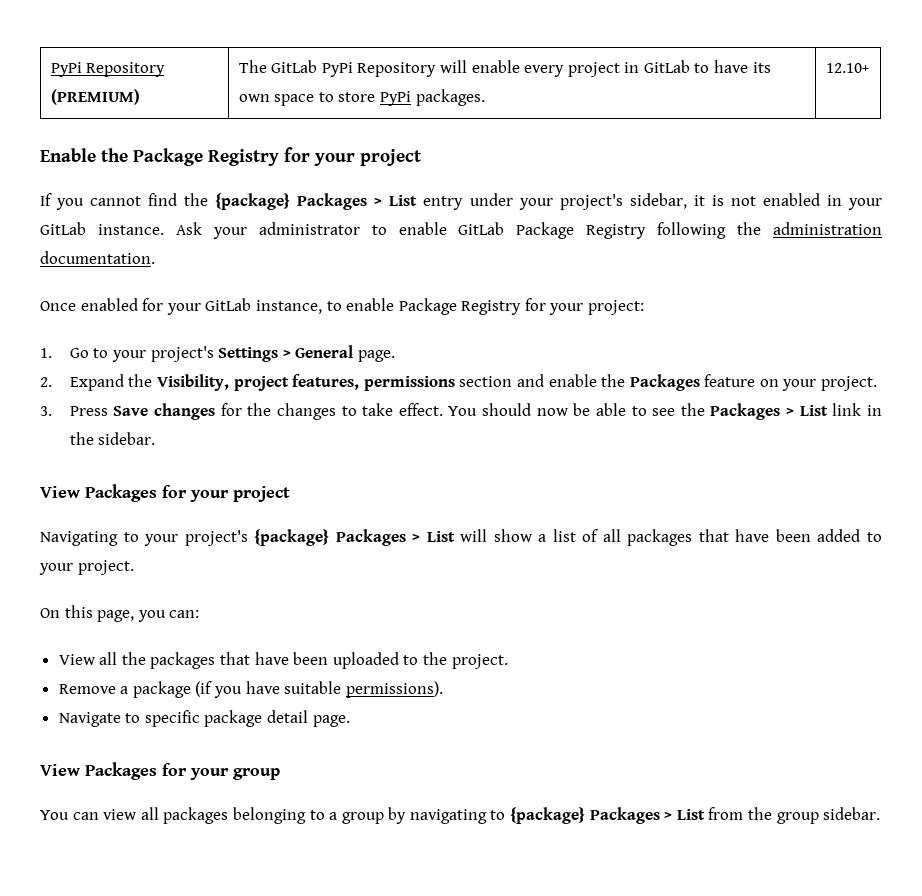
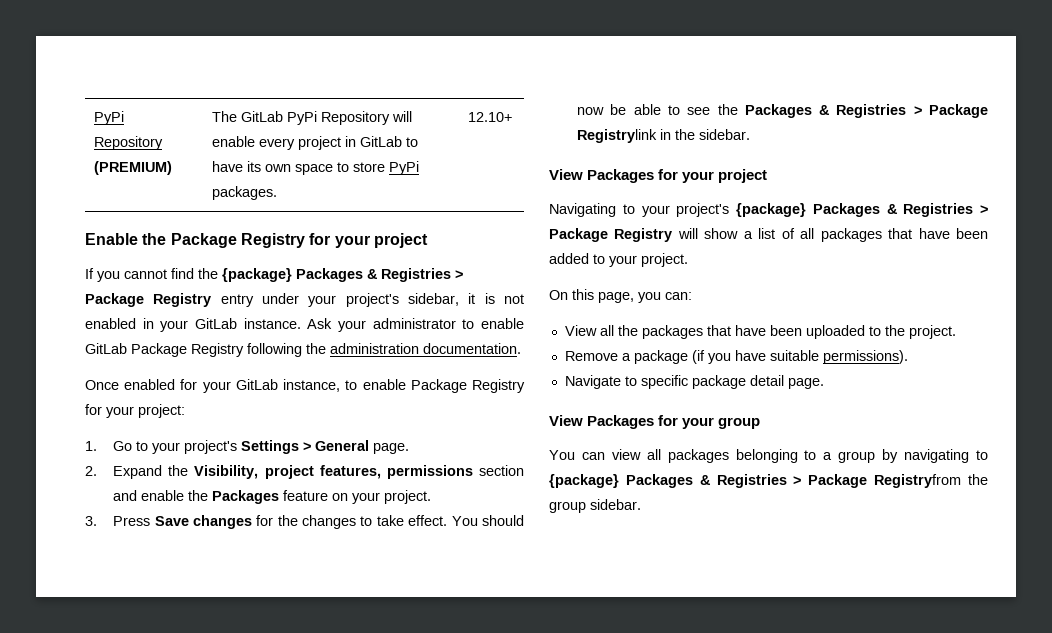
- If you cannot find the {package} Packages > List entry under your project's sidebar, it is not enabled in your GitLab instance.
+ If you cannot find the {package} Packages & Registries > Package Registry entry under your project's sidebar, it is not enabled in your GitLab instance.
- You should now be able to see the Packages > List link in the sidebar.
+ You should now be able to see the Packages & Registries > Package Registrylink in the sidebar.
- Navigating to your project's {package} Packages > List will show a list of all packages that have been added to your project.
+ Navigating to your project's {package} Packages & Registries > Package Registry will show a list of all packages that have been added to your project.
- You can view all packages belonging to a group by navigating to {package} Packages > List from the group sidebar.
+ You can view all packages belonging to a group by navigating to {package} Packages & Registries > Package Registryfrom the group sidebar.

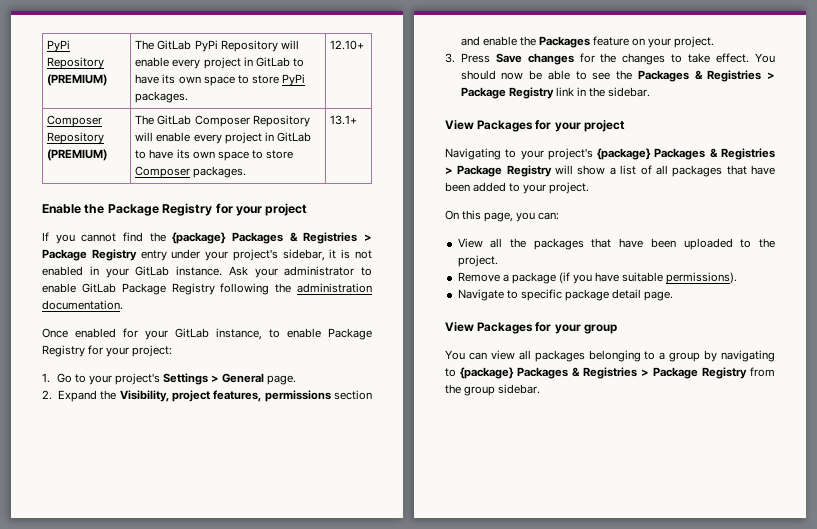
+ Composer Repository (PREMIUM) | The GitLab Composer Repository will enable every project in GitLab to have its own space to store Composer packages. | 13.1+
- You should now be able to see the Packages & Registries > Package Registrylink in the sidebar.
+ You should now be able to see the Packages & Registries > Package Registry link in the sidebar.
- You can view all packages belonging to a group by navigating to {package} Packages & Registries > Package Registryfrom the group sidebar.
+ You can view all packages belonging to a group by navigating to {package} Packages & Registries > Package Registry from the group sidebar.

